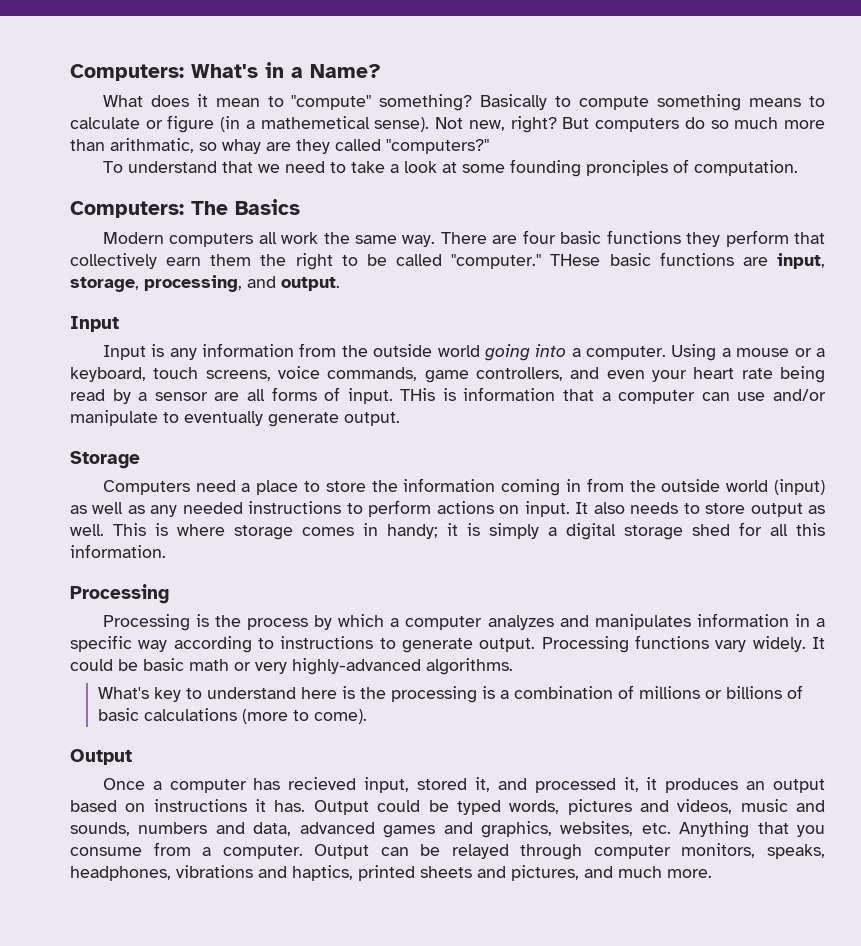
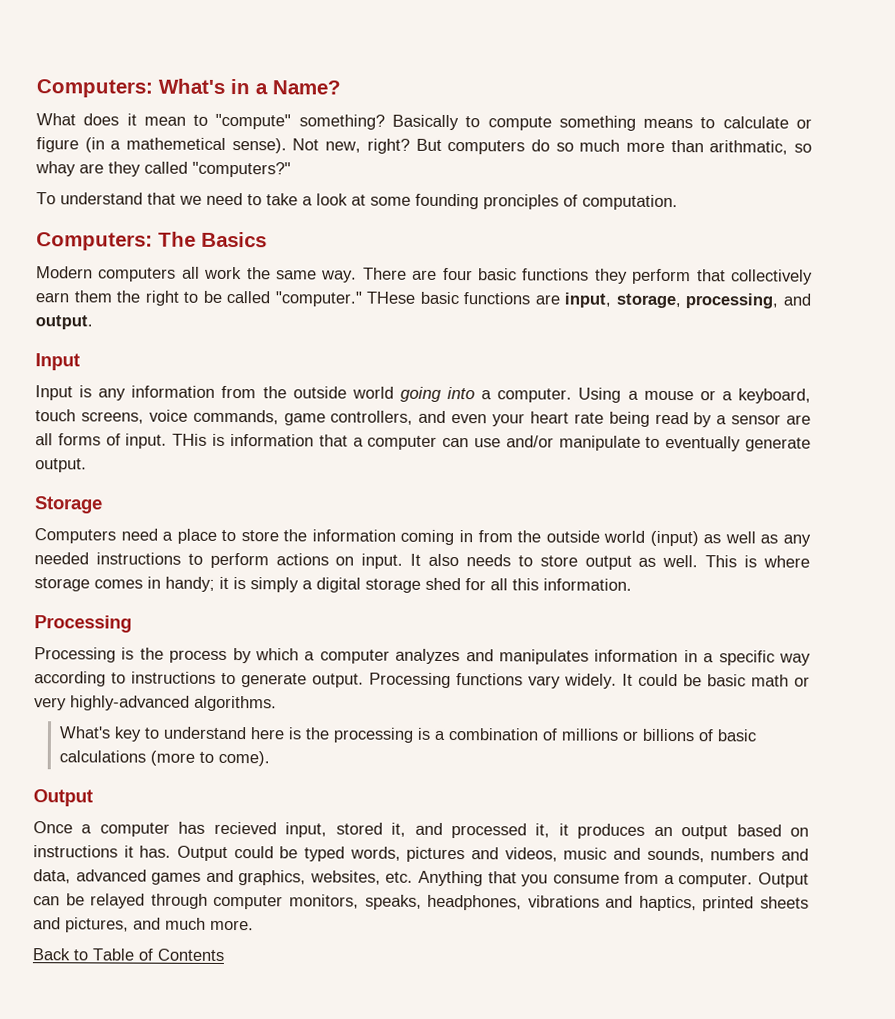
+ Back to Table of Contents

